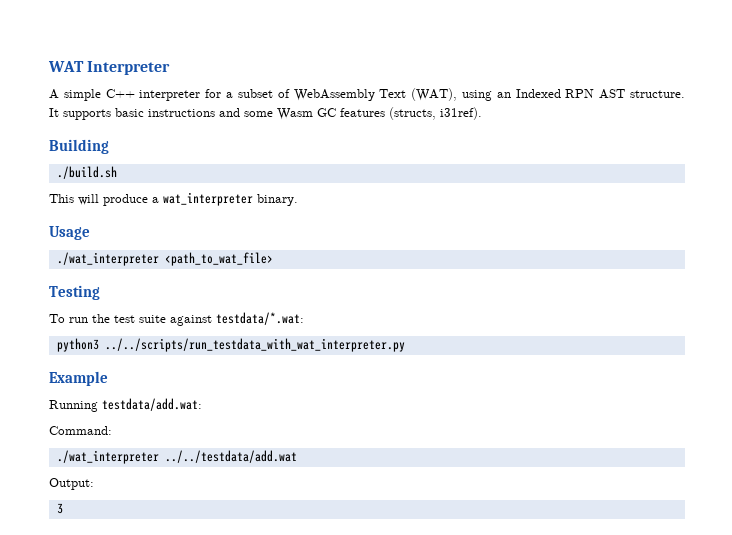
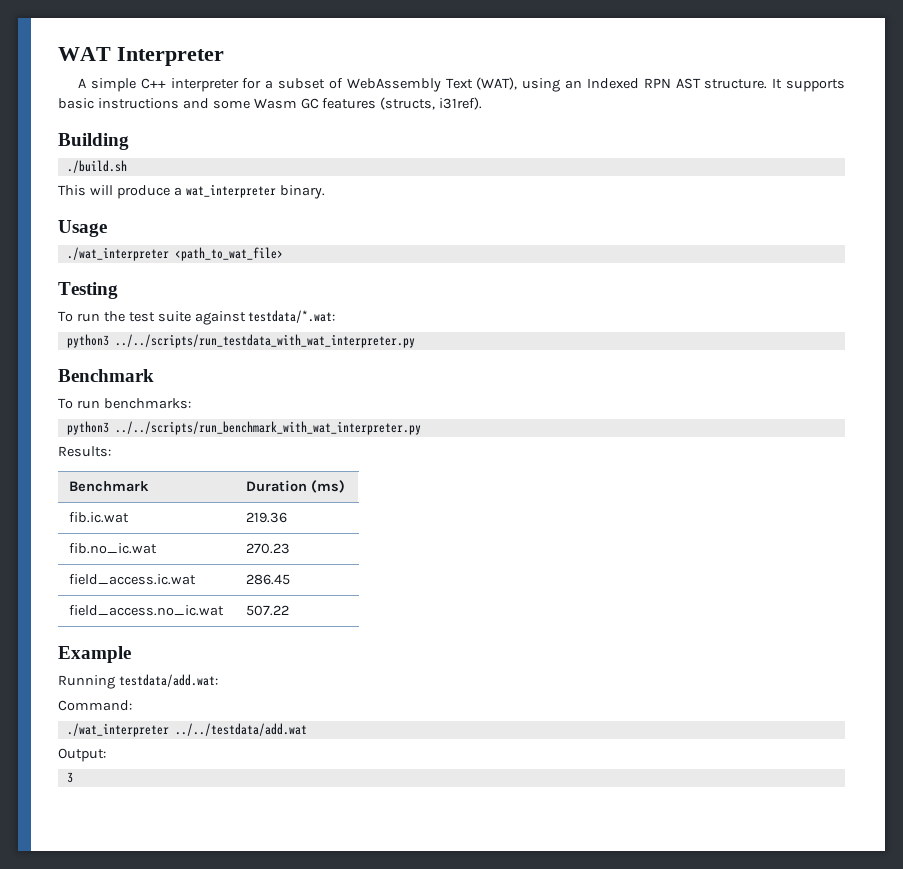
  python3 ../../scripts/run_testdata_with_wat_interpreter.py
+ Benchmark
+ To run benchmarks:
+ python3 ../../scripts/run_benchmark_with_wat_interpreter.py
+ Results:
+ Benchmark | Duration (ms)
+ fib.ic.wat | 219.36
+ fib.no_ic.wat | 270.23
+ field_access.ic.wat | 286.45
+ field_access.no_ic.wat | 507.22

